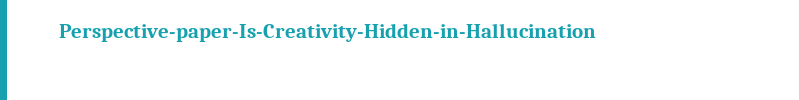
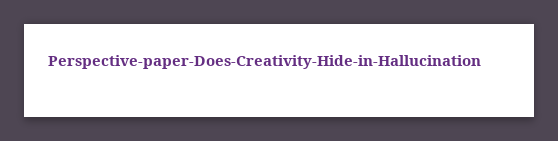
- Perspective-paper-Is-Creativity-Hidden-in-Hallucination
+ Perspective-paper-Does-Creativity-Hide-in-Hallucination

